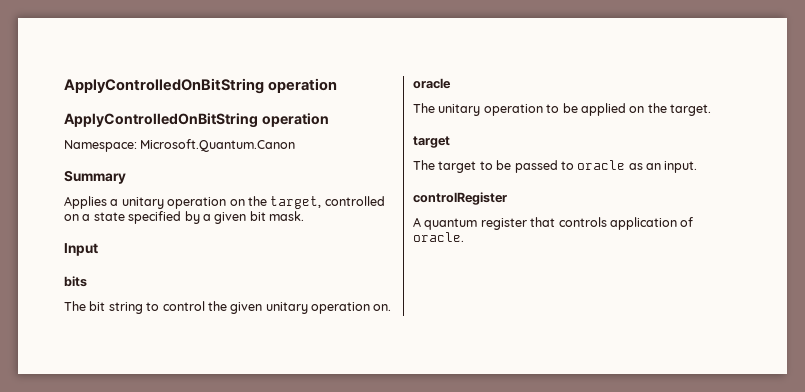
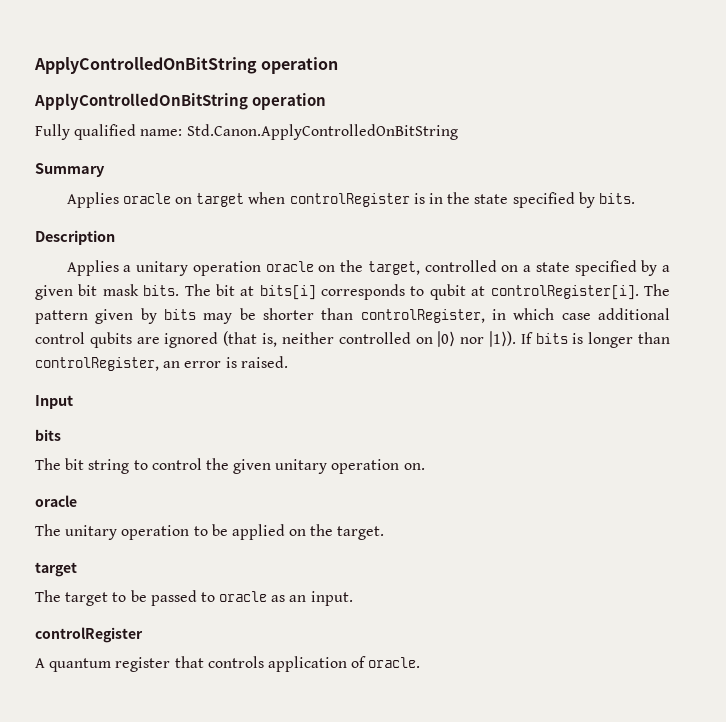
- Namespace: Microsoft.Quantum.Canon
+ Fully qualified name: Std.Canon.ApplyControlledOnBitString
  Summary
+ Applies oracle on target when controlRegister is in the state specified by bits.
+ Description
- Applies a unitary operation on the target, controlled on a state specified by a given bit mask.
+ Applies a unitary operation oracle on the target, controlled on a state specified by a given bit mask bits. The bit at bits[i] corresponds to qubit at controlRegister[i]. The pattern given by bits may be shorter than controlRegister, in which case additional control qubits are ignored (that is, neither controlled on |0⟩ nor |1⟩). If bits is longer than controlRegister, an error is raised.

